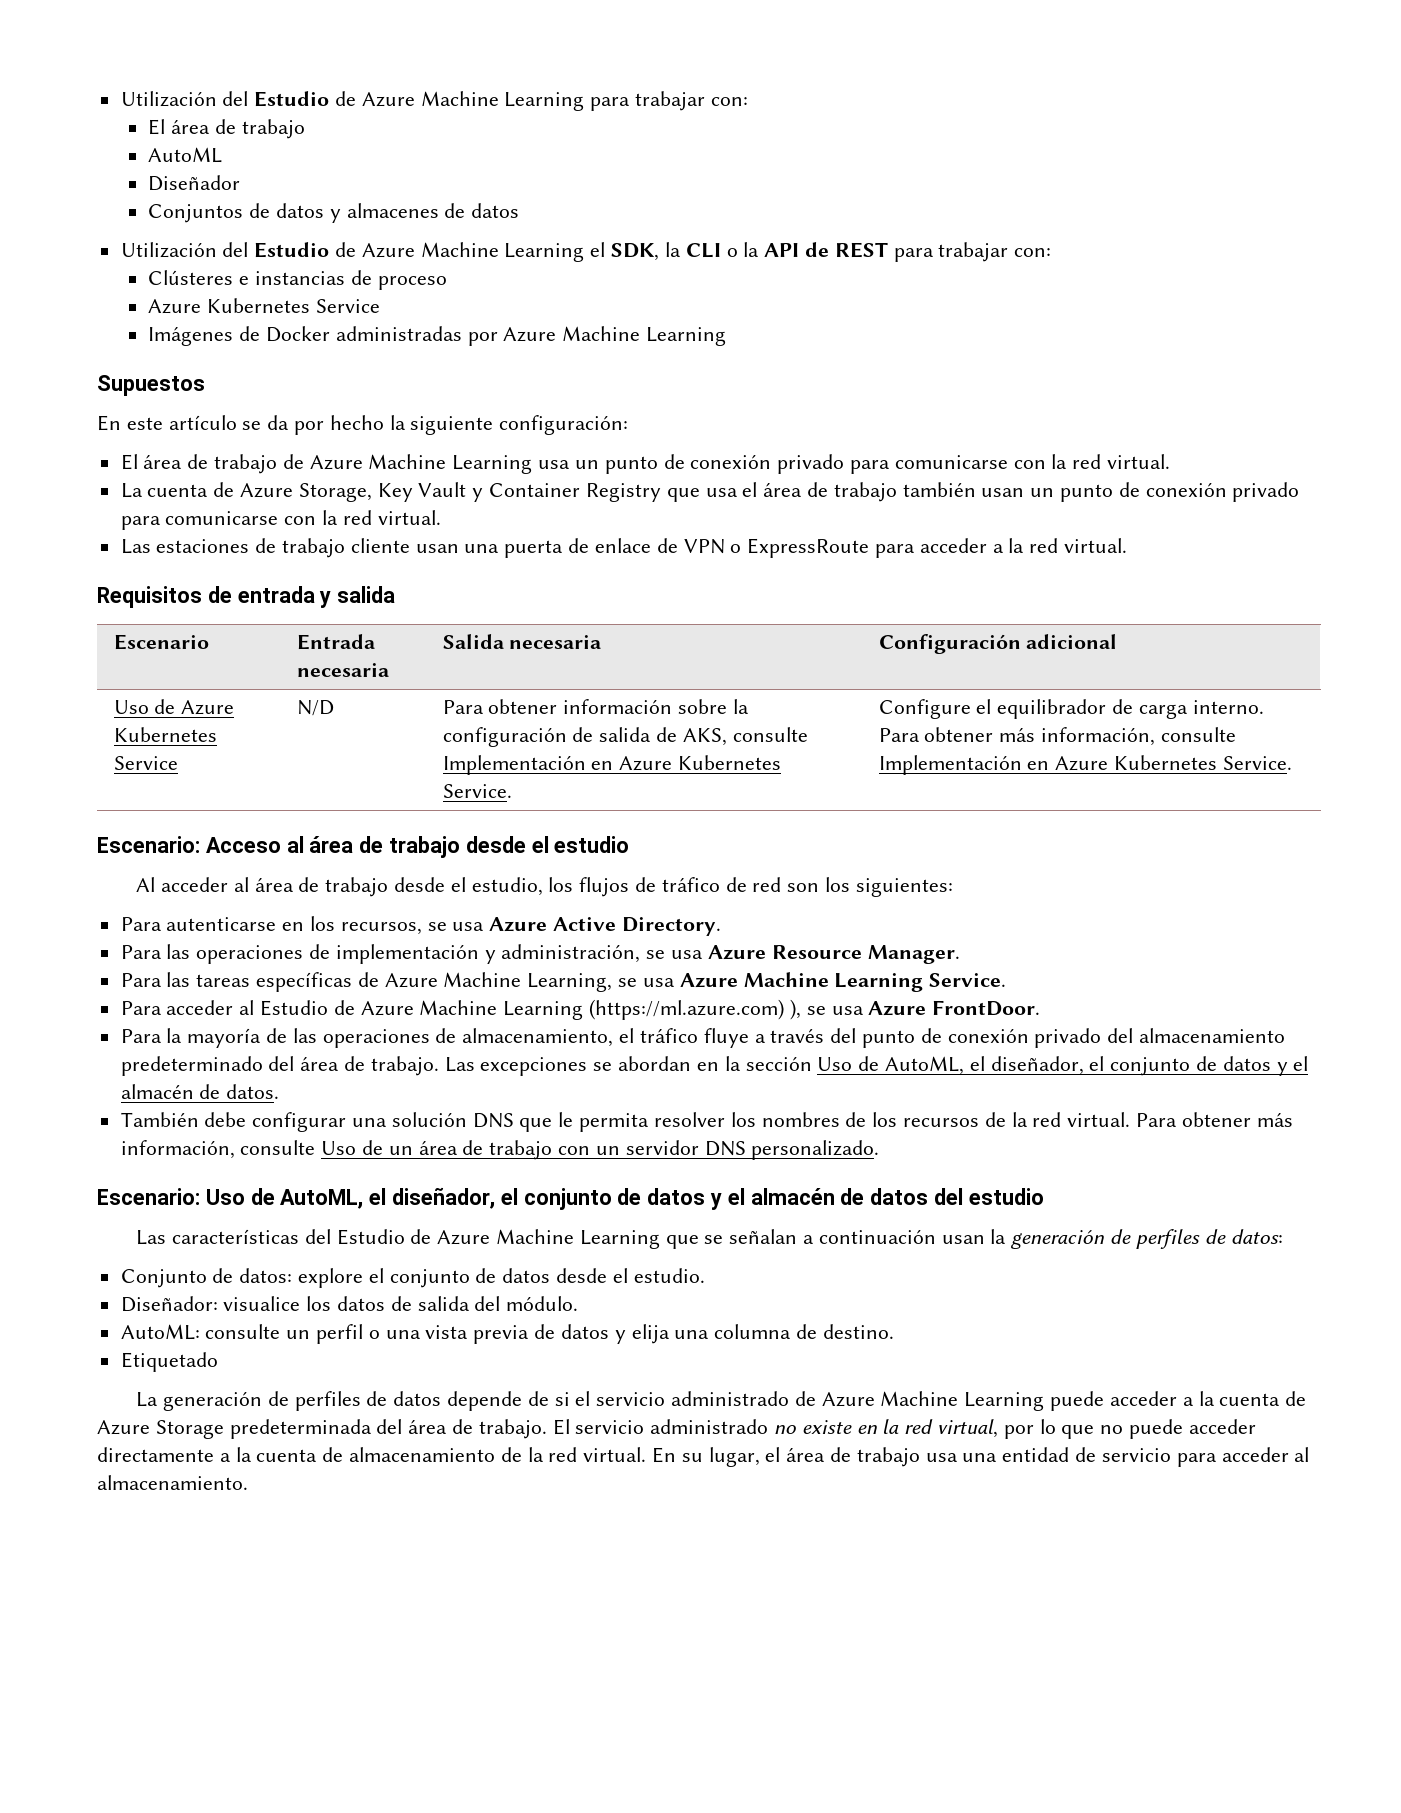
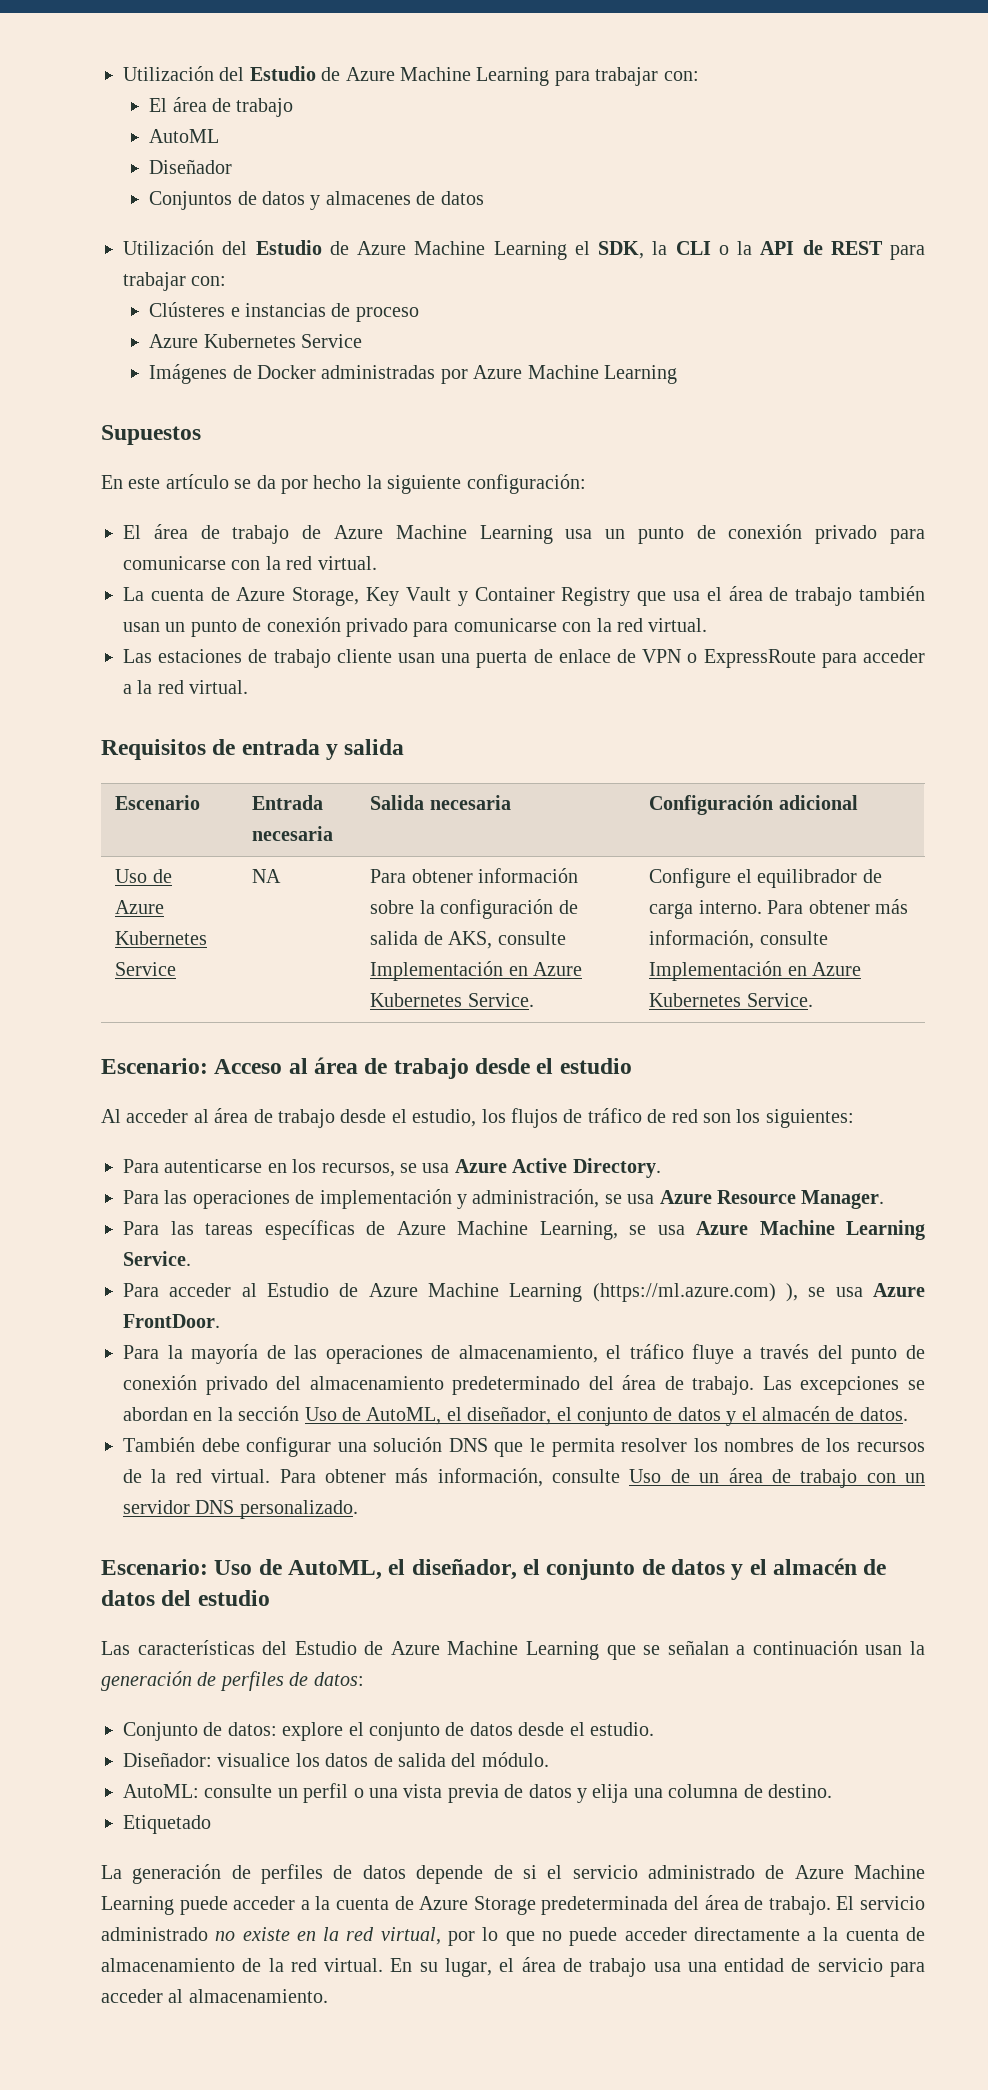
- Uso de Azure Kubernetes Service | N/D | Para obtener información sobre la configuración de salida de AKS, consulte Implementación en Azure Kubernetes Service. | Configure el equilibrador de carga interno. Para obtener más información, consulte Implementación en Azure Kubernetes Service.
+ Uso de Azure Kubernetes Service | NA | Para obtener información sobre la configuración de salida de AKS, consulte Implementación en Azure Kubernetes Service. | Configure el equilibrador de carga interno. Para obtener más información, consulte Implementación en Azure Kubernetes Service.

